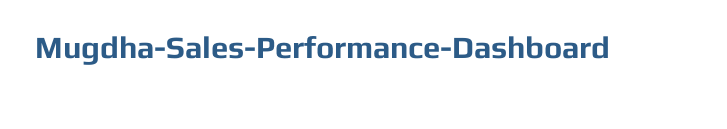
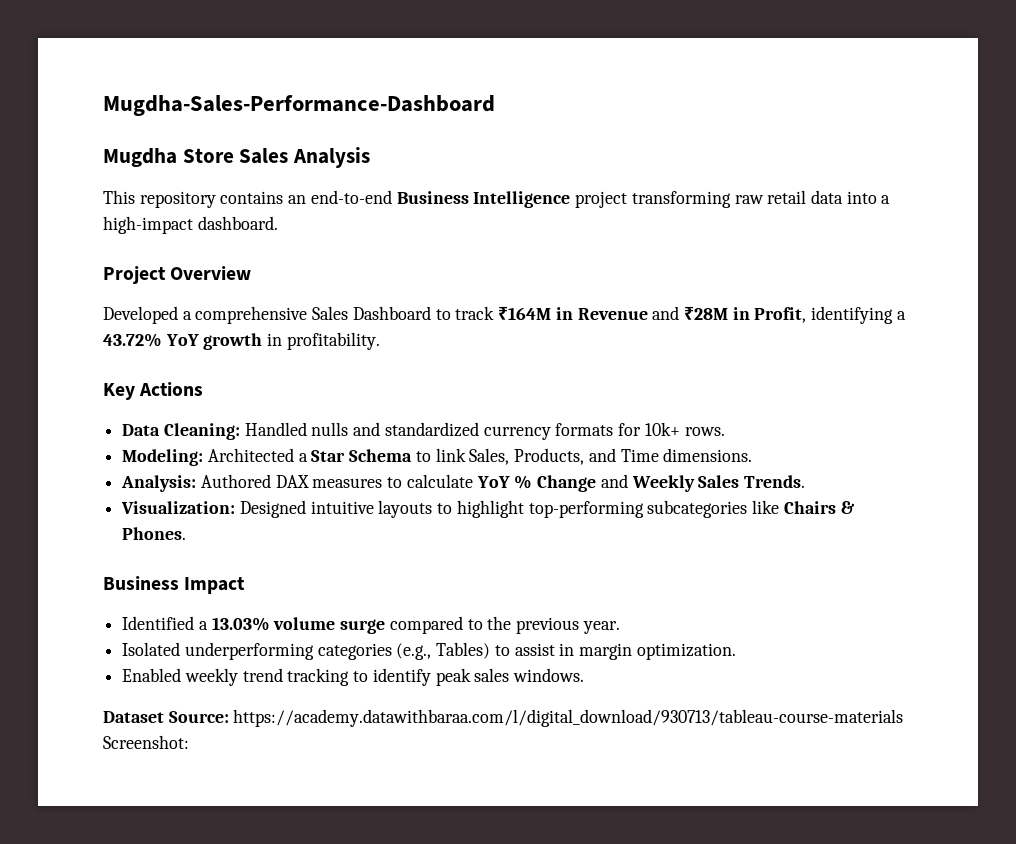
+ Mugdha Store Sales Analysis
+ This repository contains an end-to-end Business Intelligence project transforming raw retail data into a high-impact dashboard.
+ Project Overview
+ Developed a comprehensive Sales Dashboard to track ₹164M in Revenue and ₹28M in Profit, identifying a 43.72% YoY growth in profitability.
+ Key Actions
+ Data Cleaning: Handled nulls and standardized currency formats for 10k+ rows.
+ Modeling: Architected a Star Schema to link Sales, Products, and Time dimensions.
+ Analysis: Authored DAX measures to calculate YoY % Change and Weekly Sales Trends.
+ Visualization: Designed intuitive layouts to highlight top-performing subcategories like Chairs & Phones.
+ Business Impact
+ Identified a 13.03% volume surge compared to the previous year.
+ Isolated underperforming categories (e.g., Tables) to assist in margin optimization.
+ Enabled weekly trend tracking to identify peak sales windows.
+ Dataset Source: https://academy.datawithbaraa.com/l/digital_download/930713/tableau-course-materials Screenshot:

